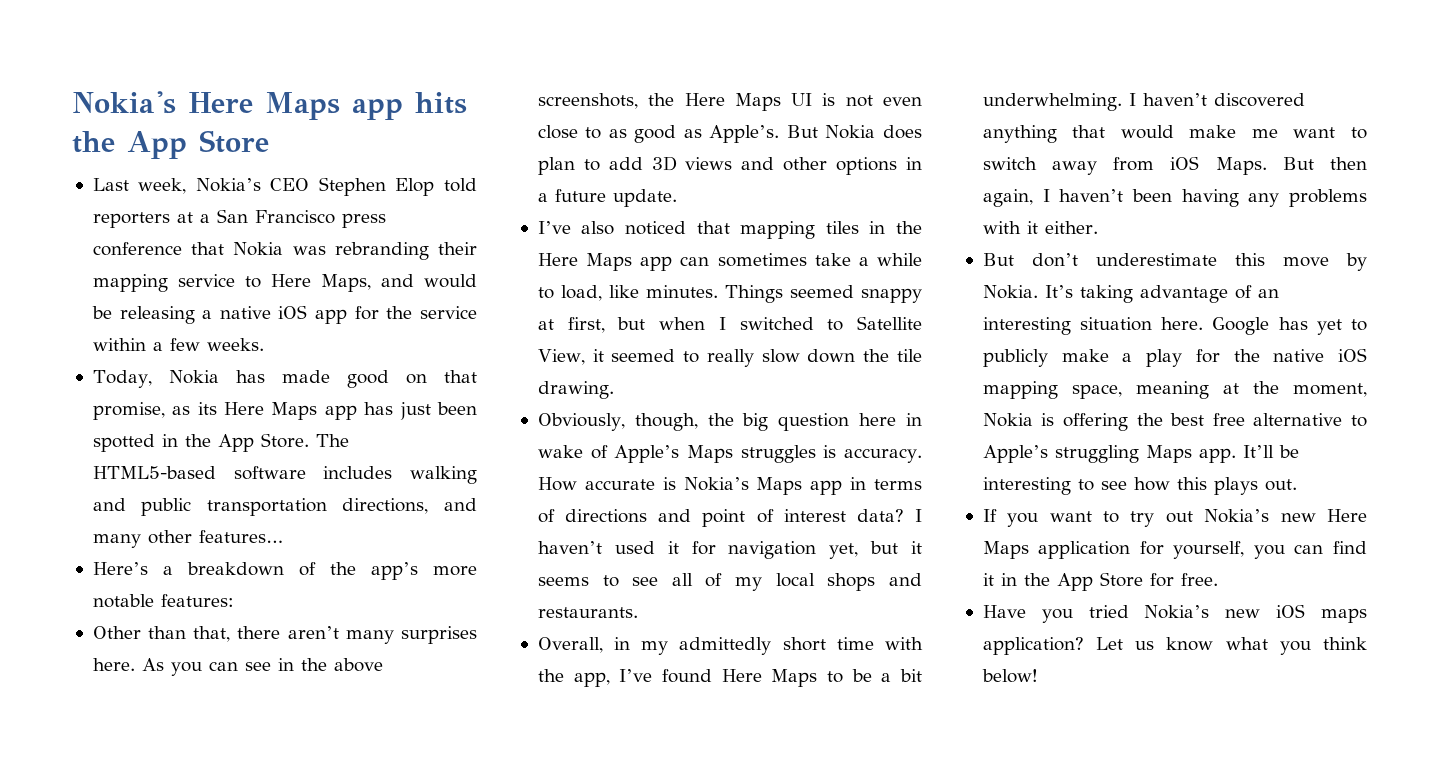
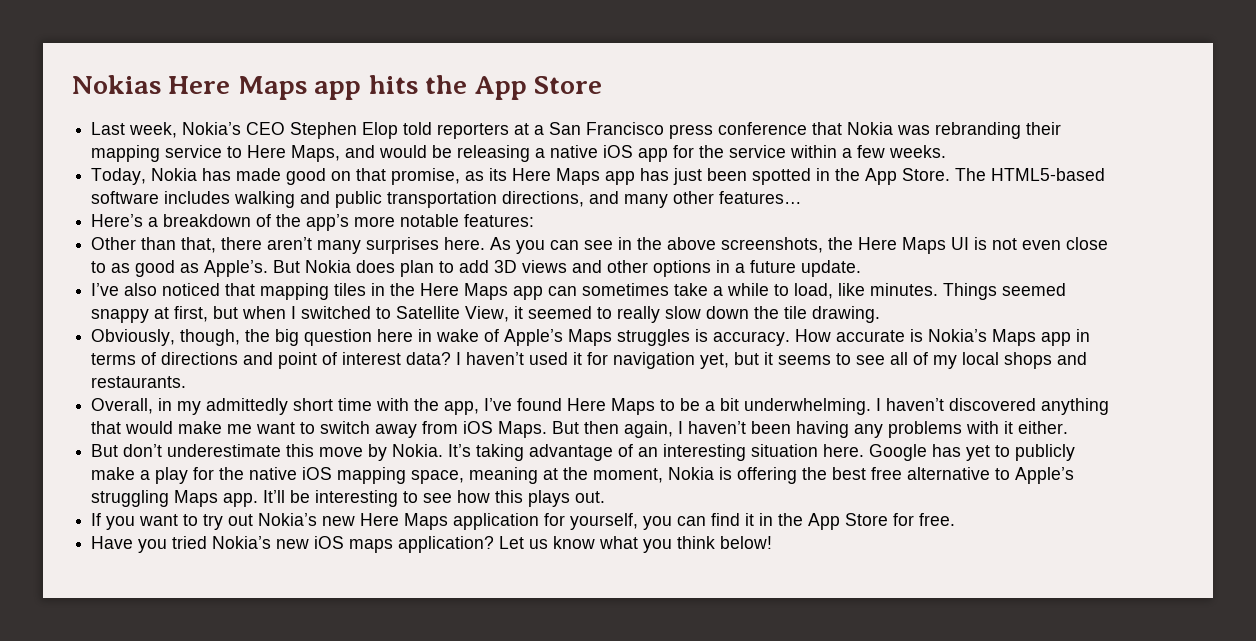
- Nokia's Here Maps app hits the App Store
+ Nokias Here Maps app hits the App Store

